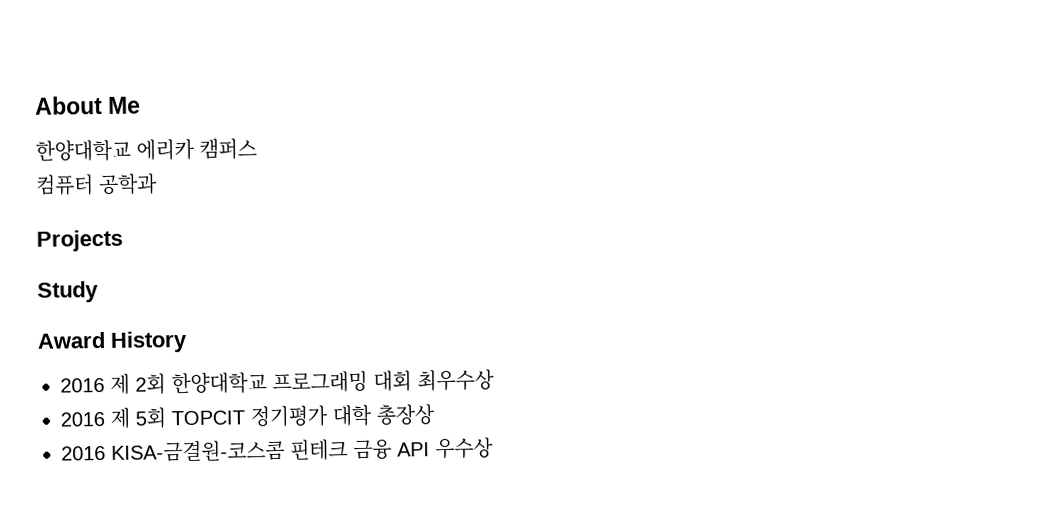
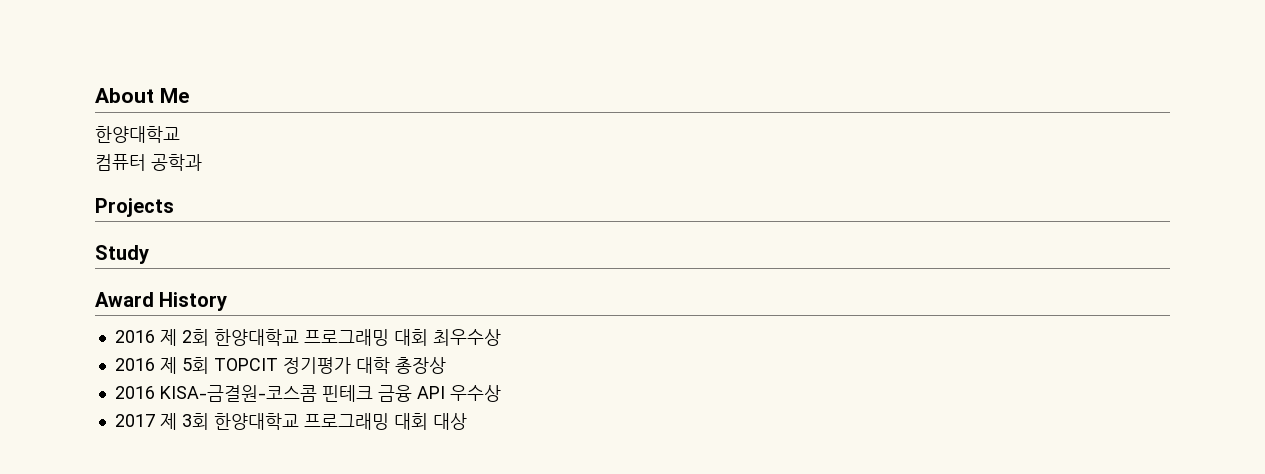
  About Me
- 한양대학교 에리카 캠퍼스
+ 한양대학교
+ 2017 제 3회 한양대학교 프로그래밍 대회 대상

